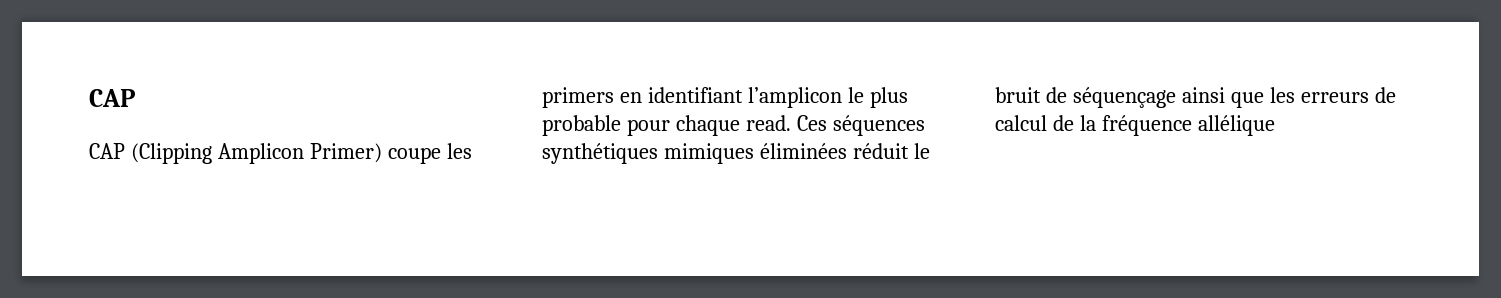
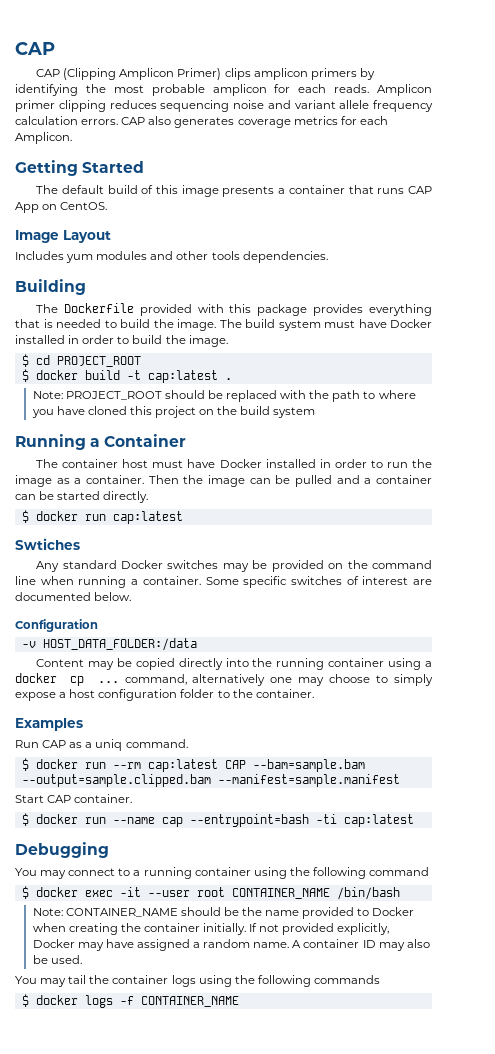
- CAP (Clipping Amplicon Primer) coupe les primers en identifiant l’amplicon le plus probable pour chaque read. Ces séquences synthétiques mimiques éliminées réduit le bruit de séquençage ainsi que les erreurs de calcul de la fréquence allélique
+ CAP (Clipping Amplicon Primer) clips amplicon primers by identifying the most probable amplicon for each reads. Amplicon primer clipping reduces sequencing noise and variant allele frequency calculation errors. CAP also generates coverage metrics for each Amplicon.
+ Getting Started
+ The default build of this image presents a container that runs CAP App on CentOS.
+ Image Layout
+ Includes yum modules and other tools dependencies.
+ Building
+ The Dockerfile provided with this package provides everything that is needed to build the image. The build system must have Docker installed in order to build the image.
+ $ cd PROJECT_ROOT
+ $ docker build -t cap:latest .
+ Note: PROJECT_ROOT should be replaced with the path to where you have cloned this project on the build system
+ Running a Container
+ The container host must have Docker installed in order to run the image as a container. Then the image can be pulled and a container can be started directly.
+ $ docker run cap:latest
+ Swtiches
+ Any standard Docker switches may be provided on the command line when running a container. Some specific switches of interest are documented below.
+ Configuration
+ -v HOST_DATA_FOLDER:/data
+ Content may be copied directly into the running container using a docker cp ... command, alternatively one may choose to simply expose a host configuration folder to the container.
+ Examples
+ Run CAP as a uniq command.
+ $ docker run --rm cap:latest CAP --bam=sample.bam --output=sample.clipped.bam --manifest=sample.manifest
+ Start CAP container.
+ $ docker run --name cap --entrypoint=bash -ti cap:latest
+ Debugging
+ You may connect to a running container using the following command
+ $ docker exec -it --user root CONTAINER_NAME /bin/bash
+ Note: CONTAINER_NAME should be the name provided to Docker when creating the container initially. If not provided explicitly, Docker may have assigned a random name. A container ID may also be used.
+ You may tail the container logs using the following commands
+ $ docker logs -f CONTAINER_NAME

